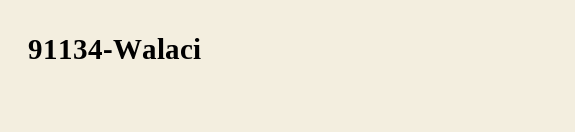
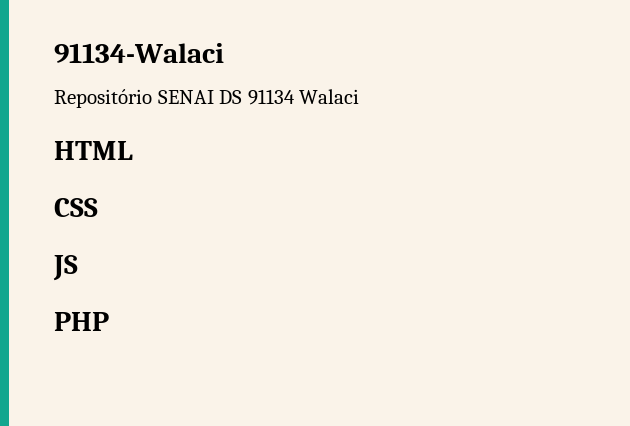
+ Repositório SENAI DS 91134 Walaci
+ HTML
+ CSS
+ JS
+ PHP

